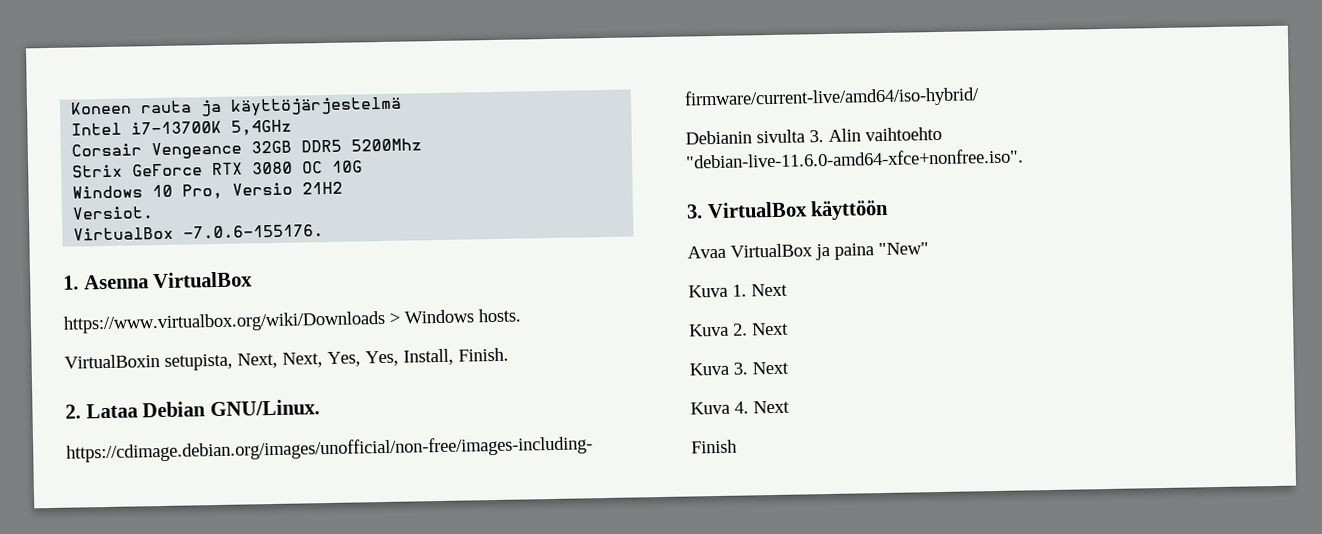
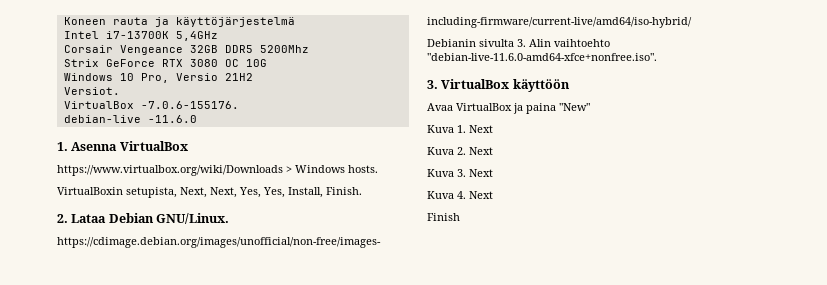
+ debian-live -11.6.0

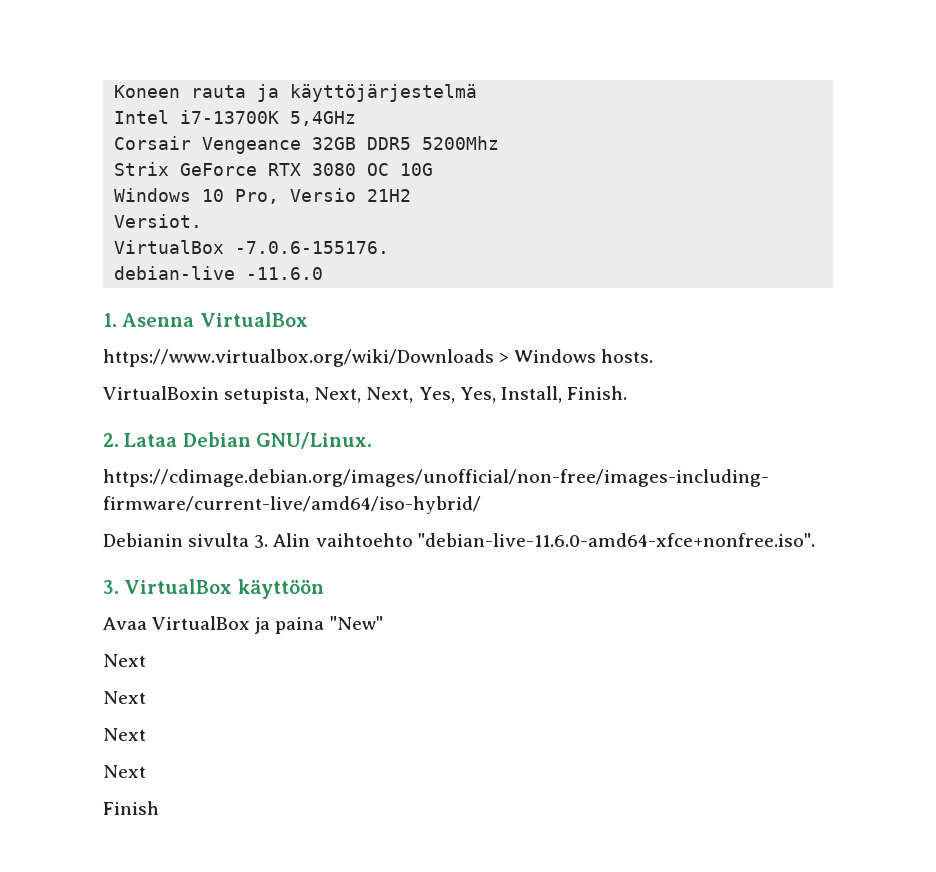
  Avaa VirtualBox ja paina "New"
- Kuva 1. Next
- Kuva 2. Next
- Kuva 3. Next
- Kuva 4. Next
+ Next
+ Next
+ Next
+ Next

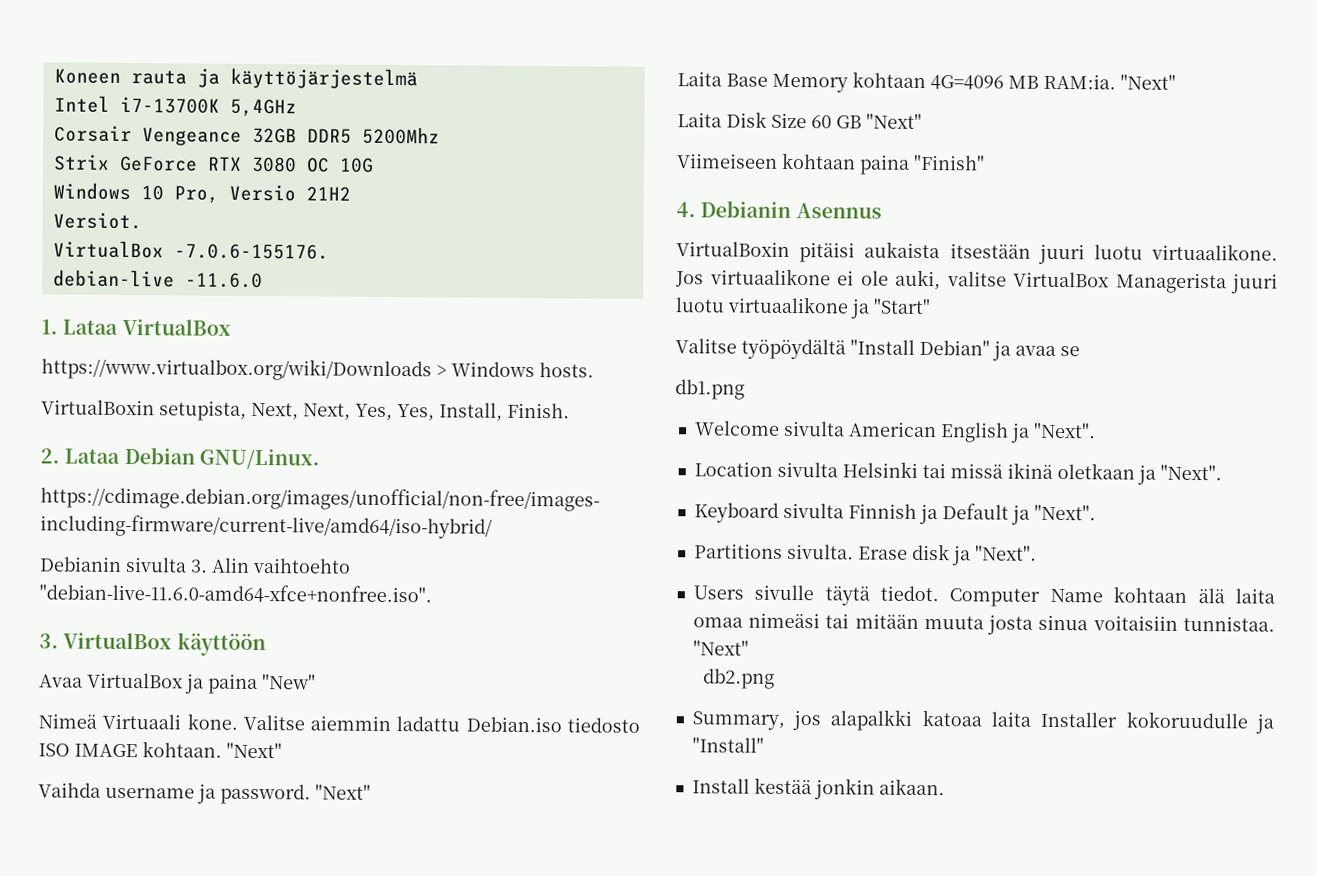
- 1. Asenna VirtualBox
+ 1. Lataa VirtualBox
  Avaa VirtualBox ja paina "New"
- Next
- Next
- Next
- Next
- Finish
+ Nimeä Virtuaali kone. Valitse aiemmin ladattu Debian.iso tiedosto ISO IMAGE kohtaan. "Next"
+ Vaihda username ja password. "Next"
+ Laita Base Memory kohtaan 4G=4096 MB RAM:ia. "Next"
+ Laita Disk Size 60 GB "Next"
+ Viimeiseen kohtaan paina "Finish"
+ 4. Debianin Asennus
+ VirtualBoxin pitäisi aukaista itsestään juuri luotu virtuaalikone. Jos virtuaalikone ei ole auki, valitse VirtualBox Managerista juuri luotu virtuaalikone ja "Start"
+ Valitse työpöydältä "Install Debian" ja avaa se
+ db1.png
+ Welcome sivulta American English ja "Next".
+ Location sivulta Helsinki tai missä ikinä oletkaan ja "Next".
+ Keyboard sivulta Finnish ja Default ja "Next".
+ Partitions sivulta. Erase disk ja "Next".
+ Users sivulle täytä tiedot. Computer Name kohtaan älä laita omaa nimeäsi tai mitään muuta josta sinua voitaisiin tunnistaa. "Next"
+ db2.png
+ Summary, jos alapalkki katoaa laita Installer kokoruudulle ja "Install"
+ Install kestää jonkin aikaan.

